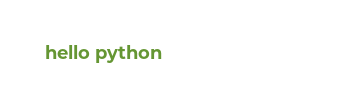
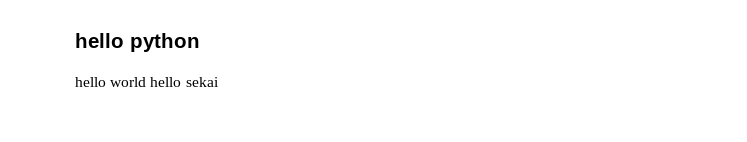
+ hello world hello sekai

